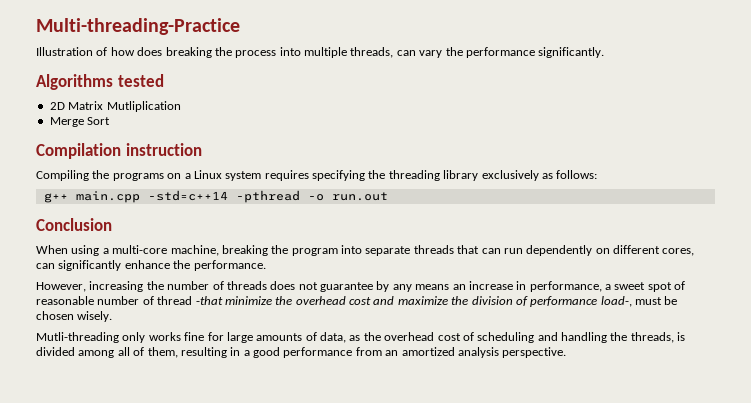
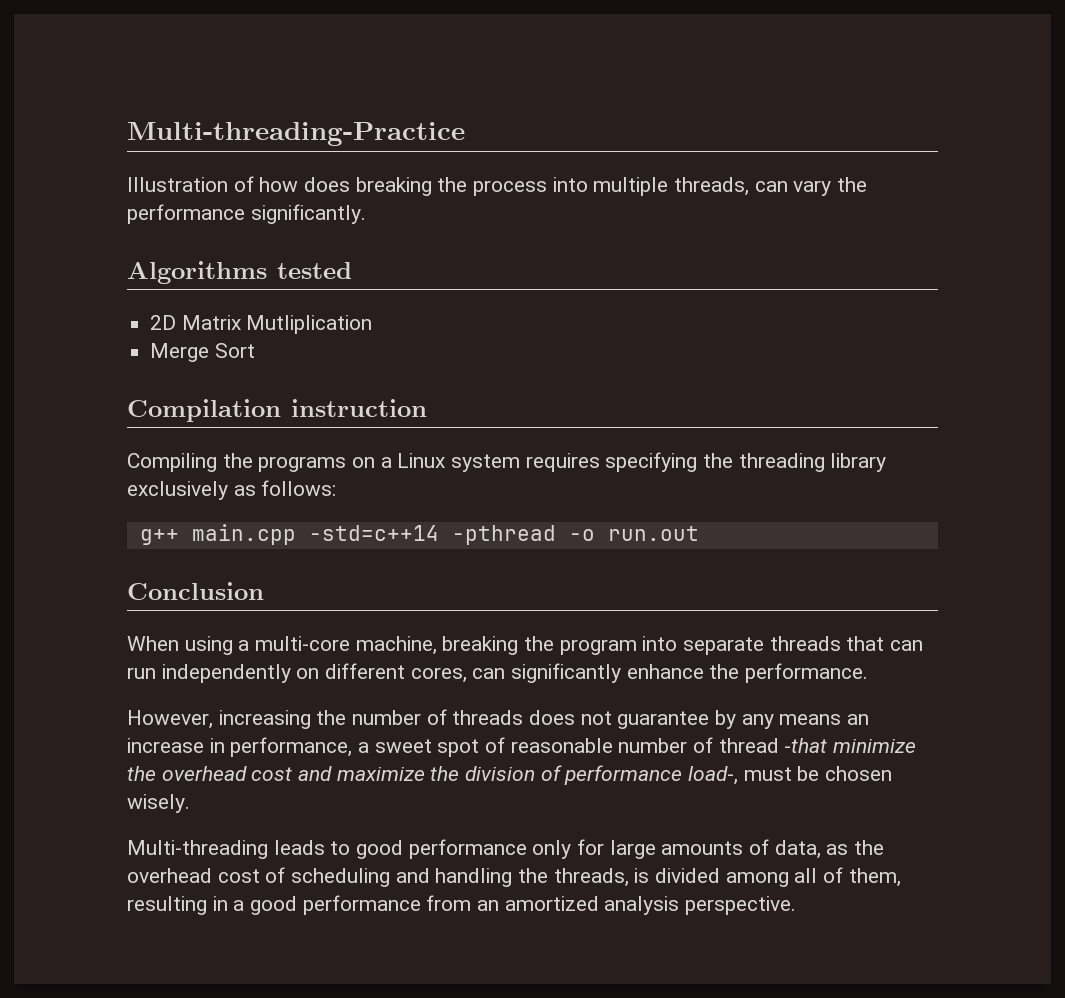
- When using a multi-core machine, breaking the program into separate threads that can run dependently on different cores, can significantly enhance the performance.
+ When using a multi-core machine, breaking the program into separate threads that can run independently on different cores, can significantly enhance the performance.
- Mutli-threading only works fine for large amounts of data, as the overhead cost of scheduling and handling the threads, is divided among all of them, resulting in a good performance from an amortized analysis perspective.
+ Multi-threading leads to good performance only for large amounts of data, as the overhead cost of scheduling and handling the threads, is divided among all of them, resulting in a good performance from an amortized analysis perspective.

